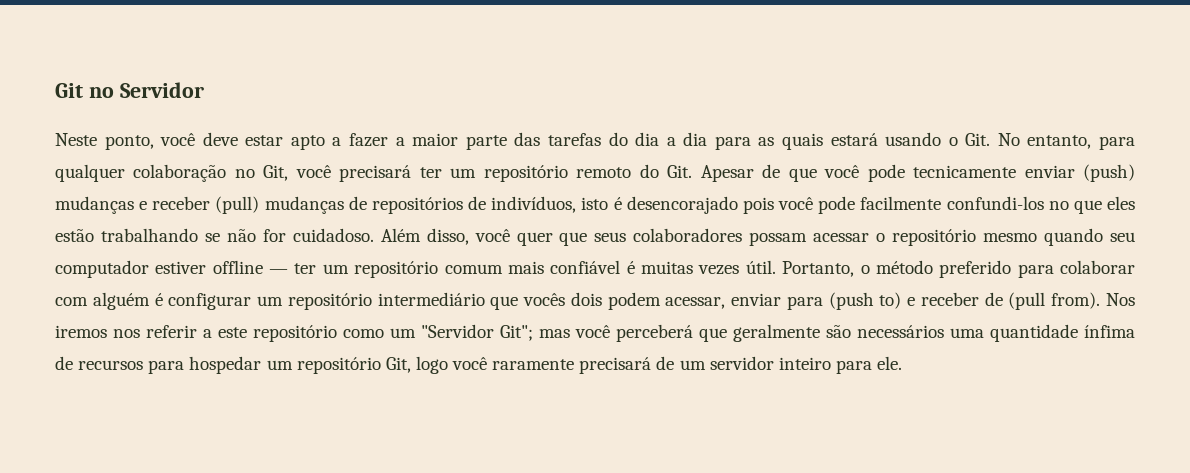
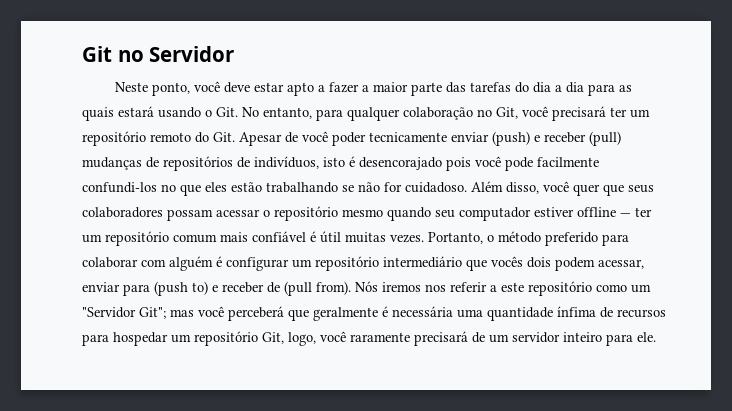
- Neste ponto, você deve estar apto a fazer a maior parte das tarefas do dia a dia para as quais estará usando o Git. No entanto, para qualquer colaboração no Git, você precisará ter um repositório remoto do Git. Apesar de que você pode tecnicamente enviar (push) mudanças e receber (pull) mudanças de repositórios de indivíduos, isto é desencorajado pois você pode facilmente confundi-los no que eles estão trabalhando se não for cuidadoso.
+ Neste ponto, você deve estar apto a fazer a maior parte das tarefas do dia a dia para as quais estará usando o Git. No entanto, para qualquer colaboração no Git, você precisará ter um repositório remoto do Git. Apesar de você poder tecnicamente enviar (push) e receber (pull) mudanças de repositórios de indivíduos, isto é desencorajado pois você pode facilmente confundi-los no que eles estão trabalhando se não for cuidadoso.
- Além disso, você quer que seus colaboradores possam acessar o repositório mesmo quando seu computador estiver offline — ter um repositório comum mais confiável é muitas vezes útil.
+ Além disso, você quer que seus colaboradores possam acessar o repositório mesmo quando seu computador estiver offline — ter um repositório comum mais confiável é útil muitas vezes.
- Nos iremos nos referir a este repositório como um "Servidor Git"; mas você perceberá que geralmente são necessários uma quantidade ínfima de recursos para hospedar um repositório Git, logo você raramente precisará de um servidor inteiro para ele.
+ Nós iremos nos referir a este repositório como um "Servidor Git"; mas você perceberá que geralmente é necessária uma quantidade ínfima de recursos para hospedar um repositório Git, logo, você raramente precisará de um servidor inteiro para ele.

